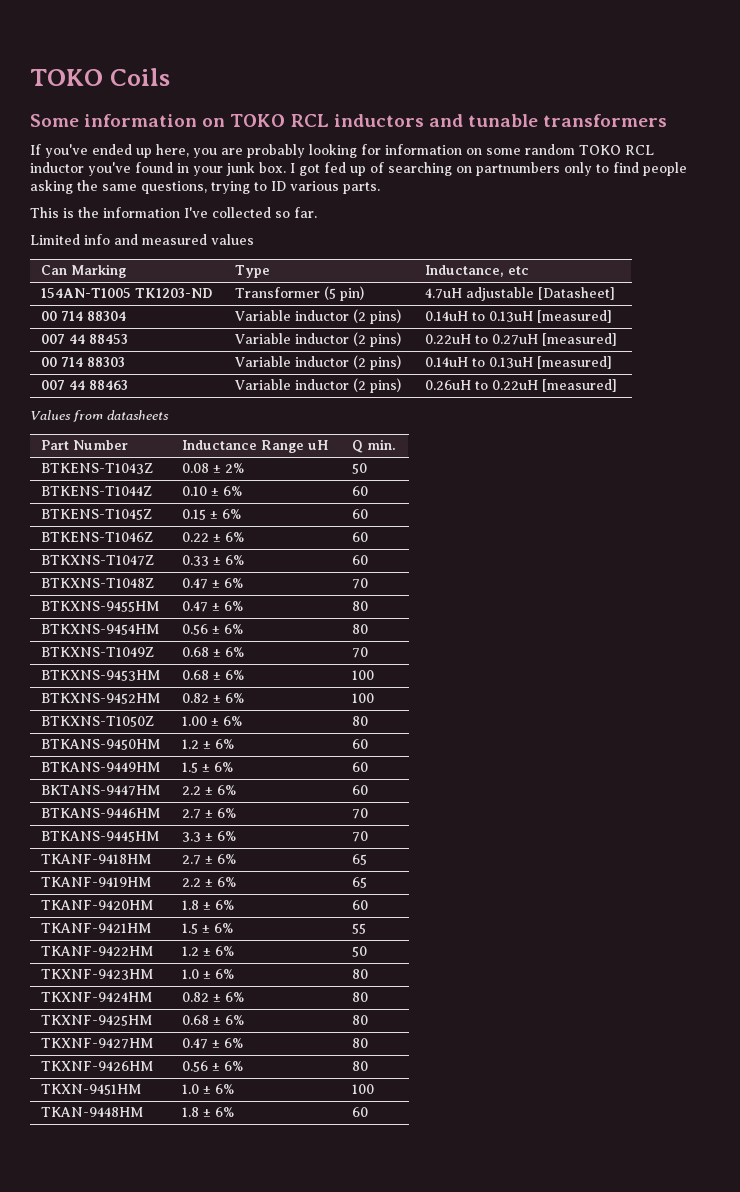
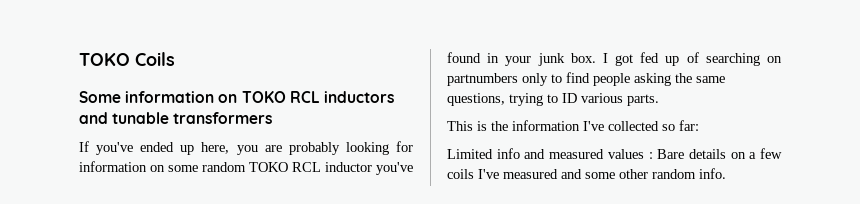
- This is the information I've collected so far.
+ This is the information I've collected so far:
- Limited info and measured values
- Can Marking | Type | Inductance, etc
- 154AN-T1005 TK1203-ND | Transformer (5 pin) | 4.7uH adjustable [Datasheet]
- 00 714 88304 | Variable inductor (2 pins) | 0.14uH to 0.13uH [measured]
- 007 44 88453 | Variable inductor (2 pins) | 0.22uH to 0.27uH [measured]
- 00 714 88303 | Variable inductor (2 pins) | 0.14uH to 0.13uH [measured]
- 007 44 88463 | Variable inductor (2 pins) | 0.26uH to 0.22uH [measured]
- Values from datasheets
- Part Number | Inductance Range uH | Q min.
- BTKENS-T1043Z | 0.08 ± 2% | 50
- BTKENS-T1044Z | 0.10 ± 6% | 60
- BTKENS-T1045Z | 0.15 ± 6% | 60
- BTKENS-T1046Z | 0.22 ± 6% | 60
- BTKXNS-T1047Z | 0.33 ± 6% | 60
- BTKXNS-T1048Z | 0.47 ± 6% | 70
- BTKXNS-9455HM | 0.47 ± 6% | 80
- BTKXNS-9454HM | 0.56 ± 6% | 80
- BTKXNS-T1049Z | 0.68 ± 6% | 70
- BTKXNS-9453HM | 0.68 ± 6% | 100
- BTKXNS-9452HM | 0.82 ± 6% | 100
- BTKXNS-T1050Z | 1.00 ± 6% | 80
- BTKANS-9450HM | 1.2 ± 6% | 60
- BTKANS-9449HM | 1.5 ± 6% | 60
- BKTANS-9447HM | 2.2 ± 6% | 60
- BTKANS-9446HM | 2.7 ± 6% | 70
- BTKANS-9445HM | 3.3 ± 6% | 70
- TKANF-9418HM | 2.7 ± 6% | 65
- TKANF-9419HM | 2.2 ± 6% | 65
- TKANF-9420HM | 1.8 ± 6% | 60
- TKANF-9421HM | 1.5 ± 6% | 55
- TKANF-9422HM | 1.2 ± 6% | 50
- TKXNF-9423HM | 1.0 ± 6% | 80
- TKXNF-9424HM | 0.82 ± 6% | 80
- TKXNF-9425HM | 0.68 ± 6% | 80
- TKXNF-9427HM | 0.47 ± 6% | 80
- TKXNF-9426HM | 0.56 ± 6% | 80
- TKXN-9451HM | 1.0 ± 6% | 100
- TKAN-9448HM | 1.8 ± 6% | 60
+ Limited info and measured values : Bare details on a few coils I've measured and some other random info.

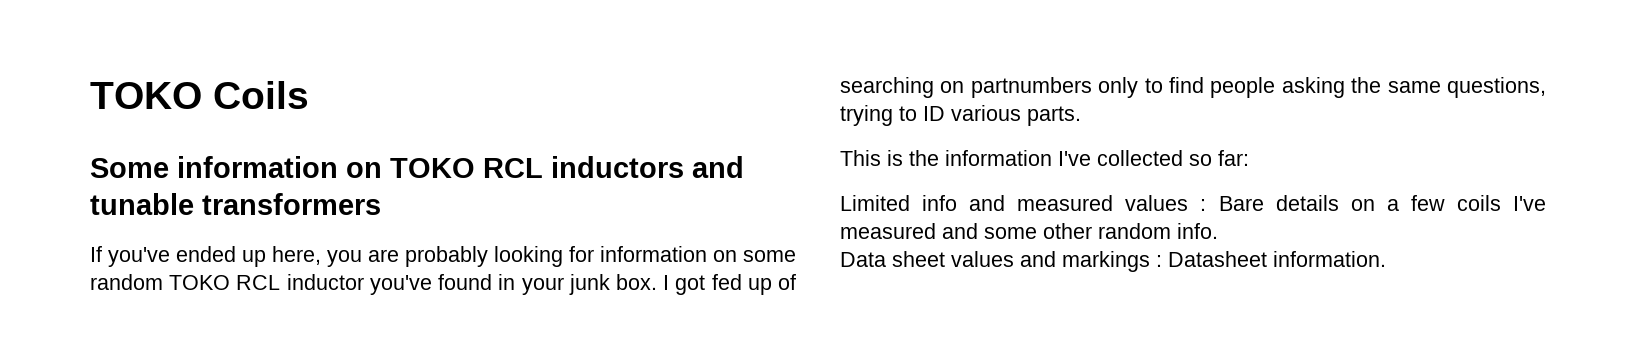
+ Data sheet values and markings : Datasheet information.

